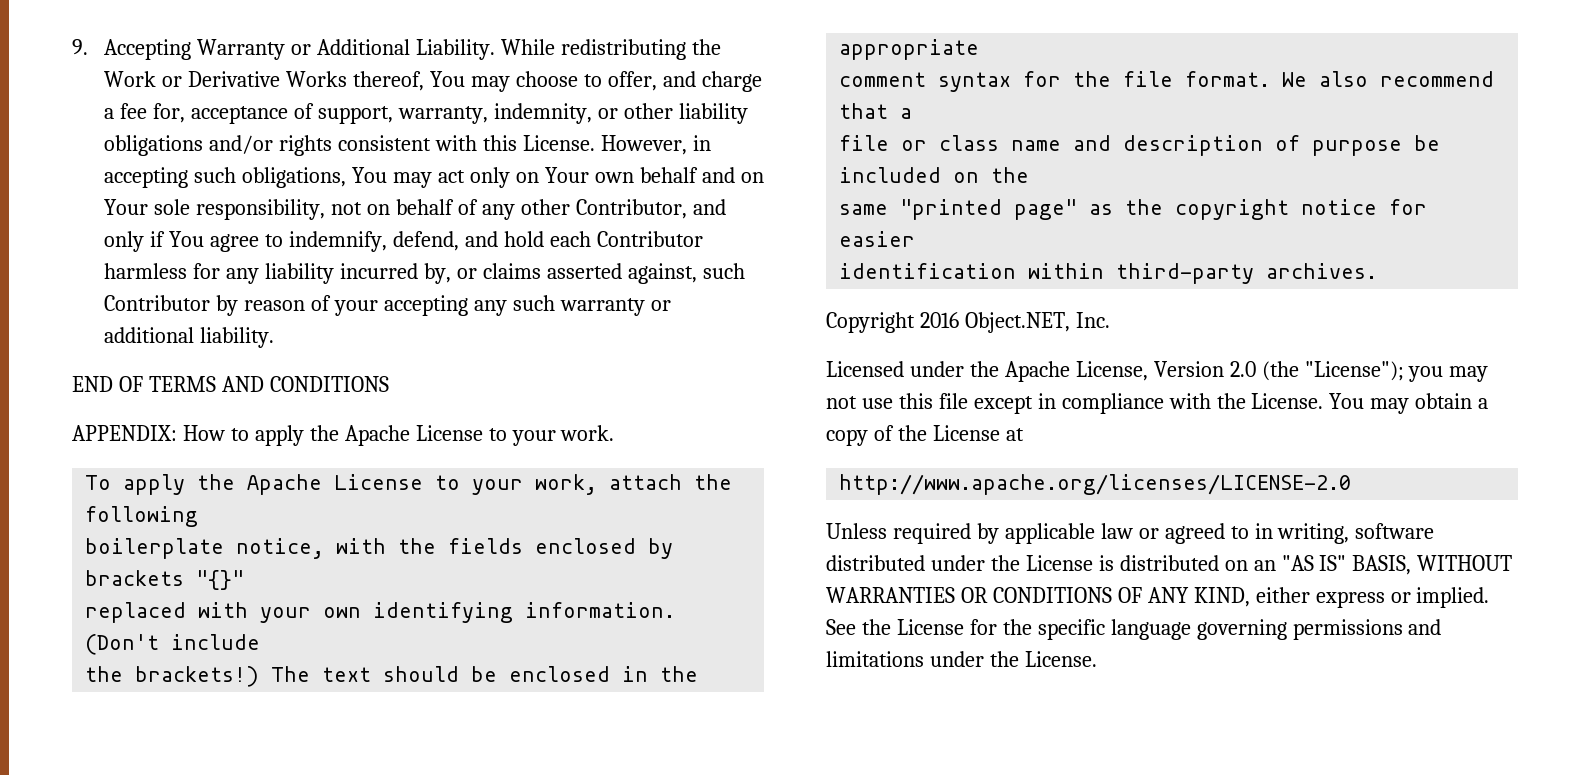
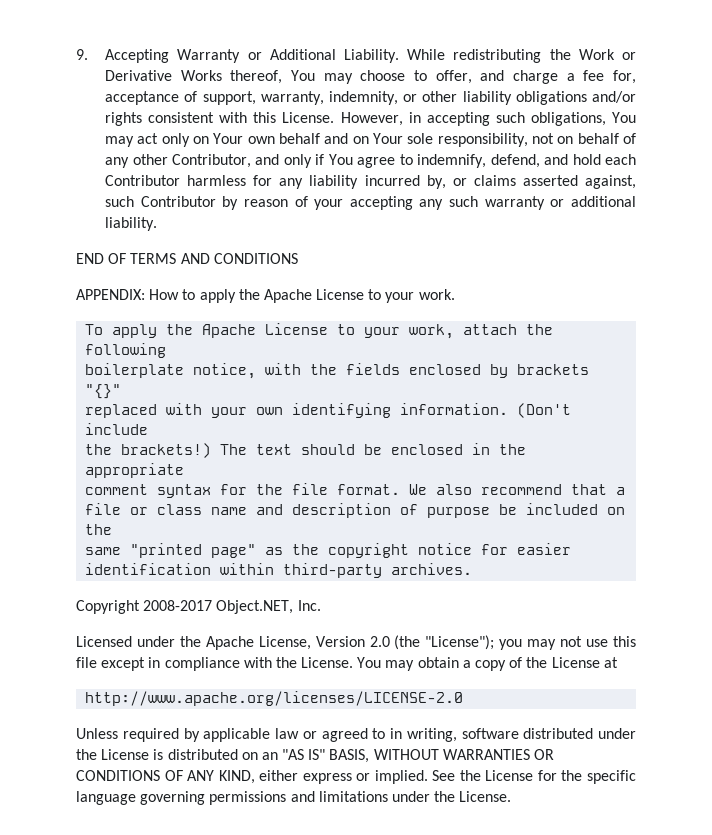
- Copyright 2016 Object.NET, Inc.
+ Copyright 2008-2017 Object.NET, Inc.

